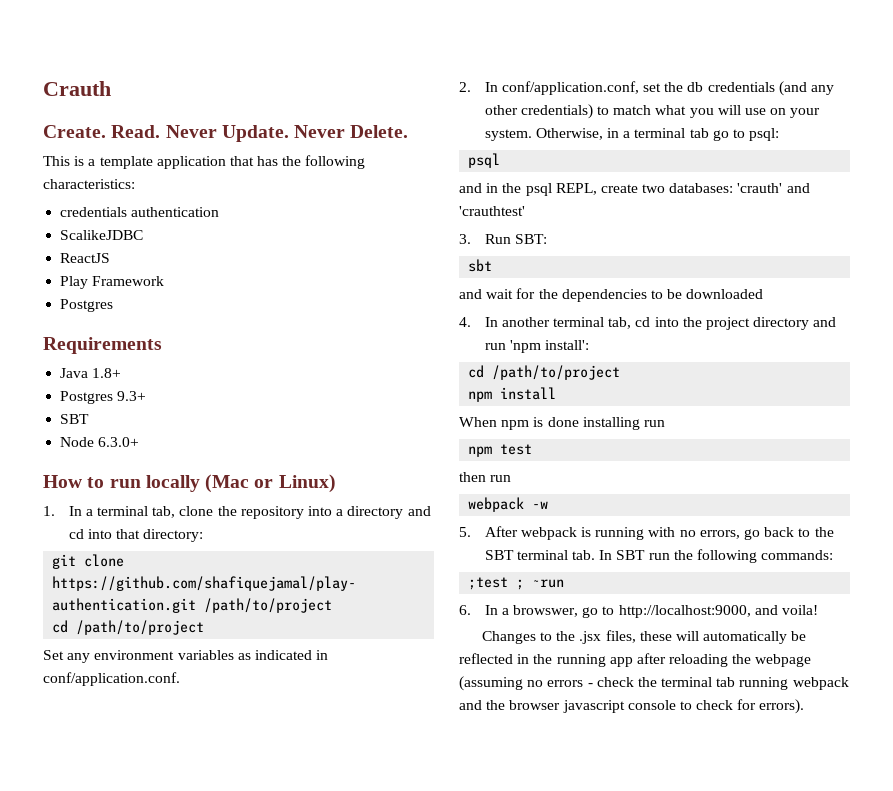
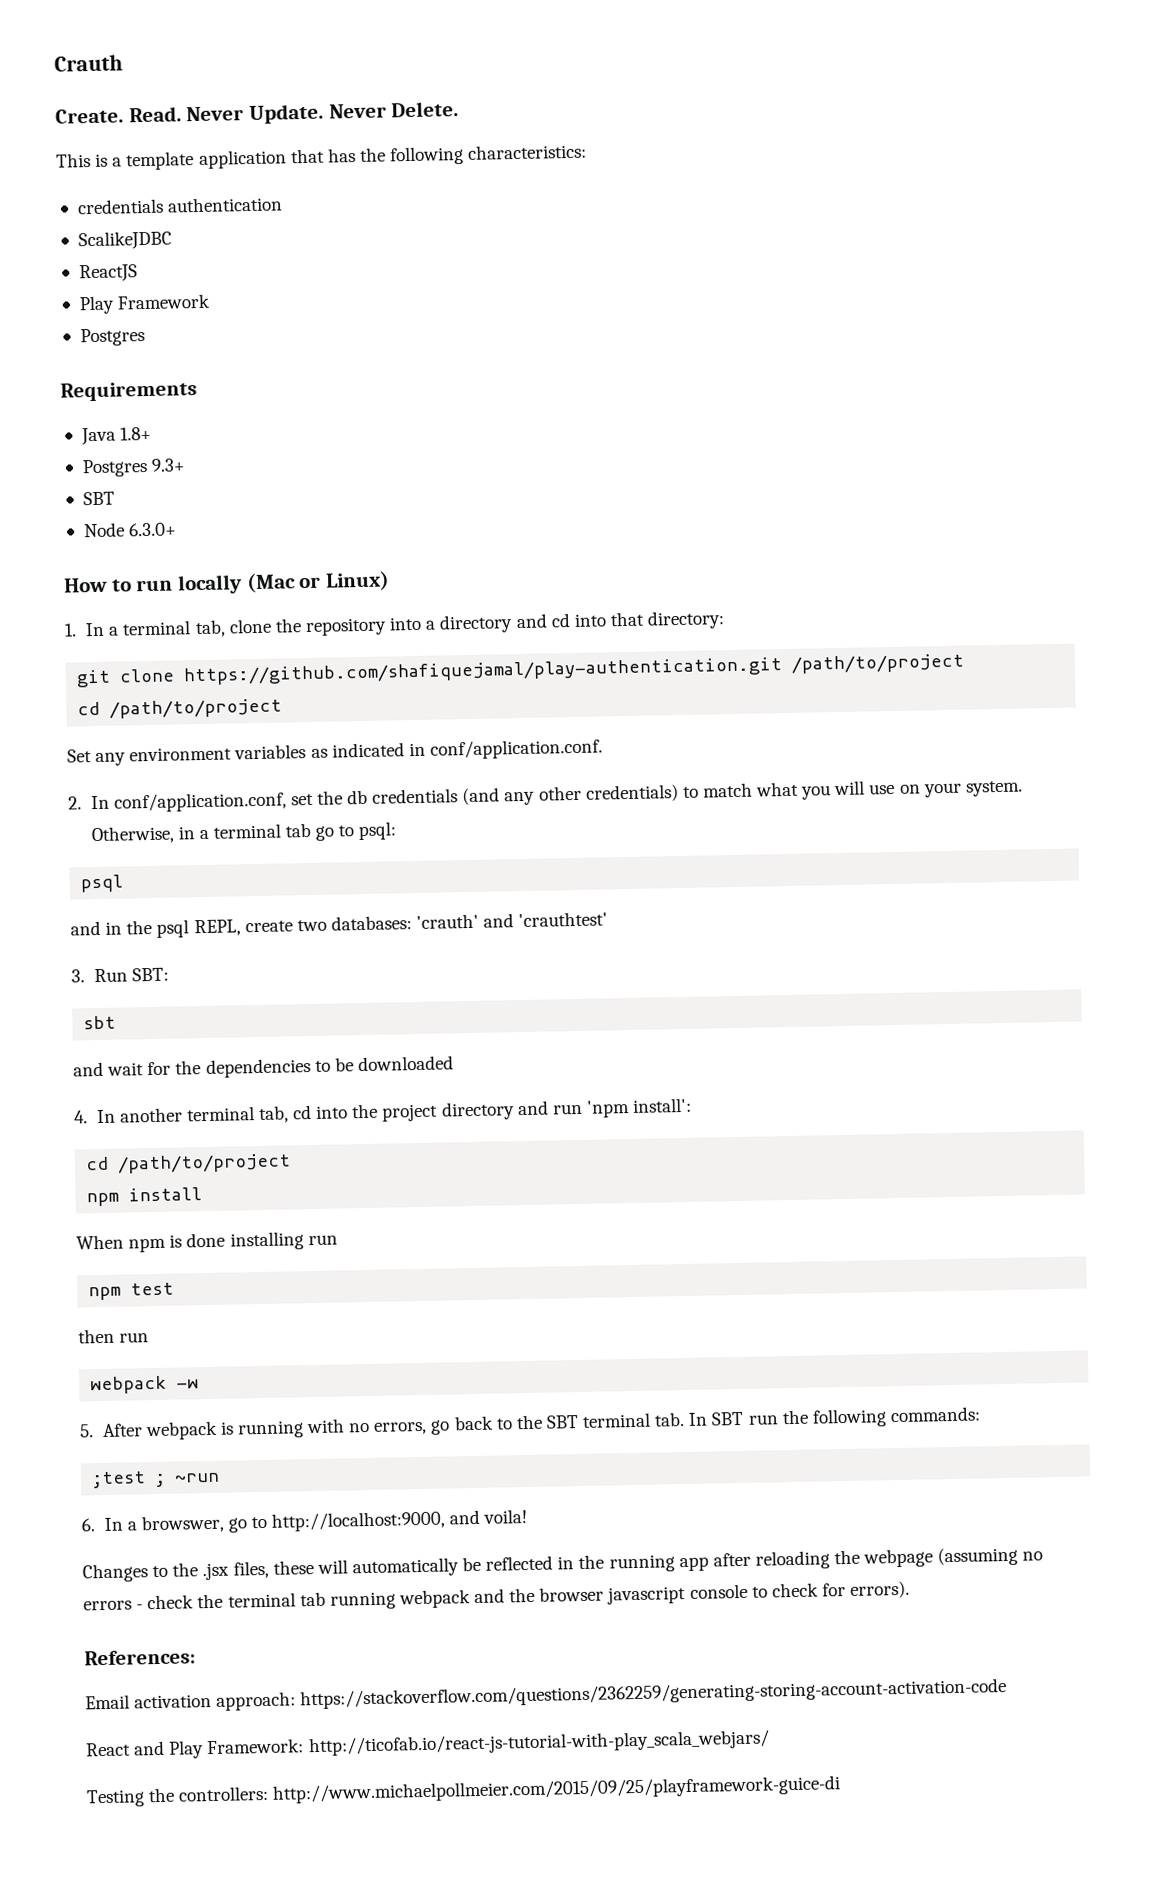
+ References:
+ Email activation approach: https://stackoverflow.com/questions/2362259/generating-storing-account-activation-code
+ React and Play Framework: http://ticofab.io/react-js-tutorial-with-play_scala_webjars/
+ Testing the controllers: http://www.michaelpollmeier.com/2015/09/25/playframework-guice-di

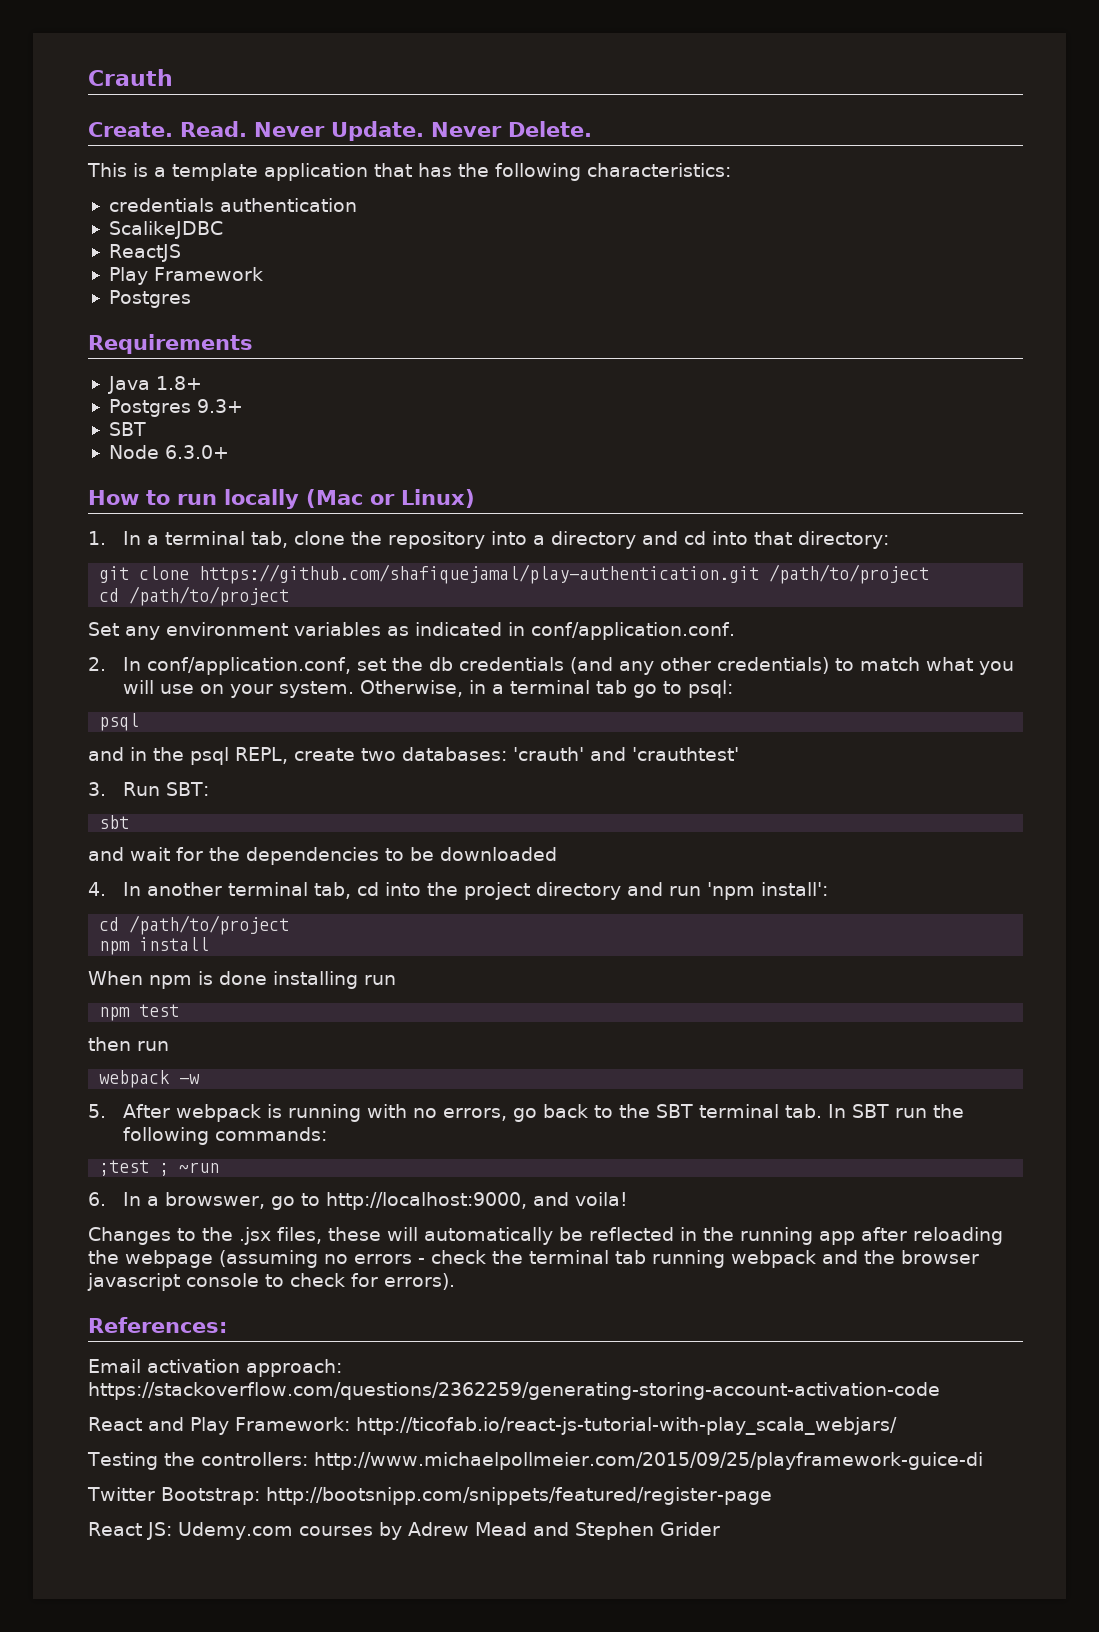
+ Twitter Bootstrap: http://bootsnipp.com/snippets/featured/register-page
+ React JS: Udemy.com courses by Adrew Mead and Stephen Grider

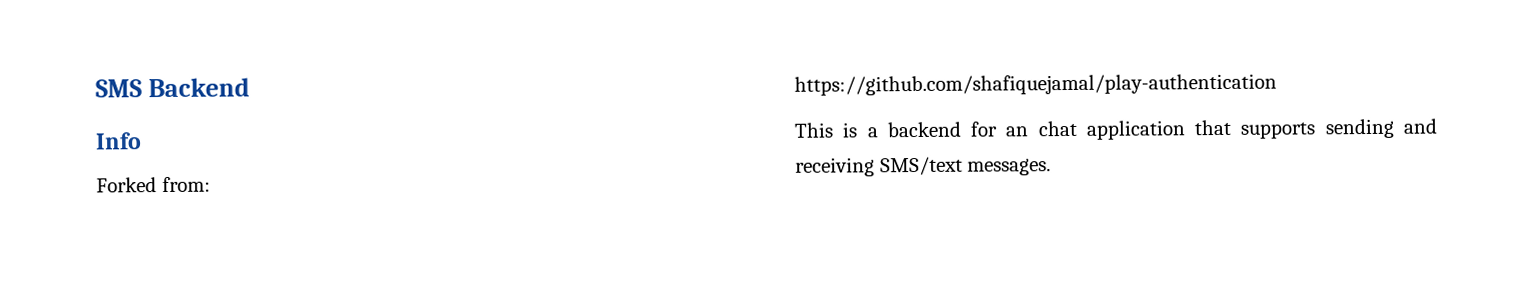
- Crauth
- Create. Read. Never Update. Never Delete.
- This is a template application that has the following characteristics:
- credentials authentication
- ScalikeJDBC
- ReactJS
- Play Framework
- Postgres
- Requirements
- Java 1.8+
- Postgres 9.3+
- SBT
- Node 6.3.0+
- How to run locally (Mac or Linux)
- 1. In a terminal tab, clone the repository into a directory and cd into that directory:
- git clone https://github.com/shafiquejamal/play-authentication.git /path/to/project
- cd /path/to/project
- Set any environment variables as indicated in conf/application.conf.
- 2. In conf/application.conf, set the db credentials (and any other credentials) to match what you will use on your system. Otherwise, in a terminal tab go to psql:
- psql
- and in the psql REPL, create two databases: 'crauth' and 'crauthtest'
- 3. Run SBT:
- sbt
- and wait for the dependencies to be downloaded
- 4. In another terminal tab, cd into the project directory and run 'npm install':
- cd /path/to/project
- npm install
- When npm is done installing run
- npm test
- then run
- webpack -w
- 5. After webpack is running with no errors, go back to the SBT terminal tab. In SBT run the following commands:
- ;test ; ~run
- 6. In a browswer, go to http://localhost:9000, and voila!
- Changes to the .jsx files, these will automatically be reflected in the running app after reloading the webpage (assuming no errors - check the terminal tab running webpack and the browser javascript console to check for errors).
- References:
- Email activation approach: https://stackoverflow.com/questions/2362259/generating-storing-account-activation-code
- React and Play Framework: http://ticofab.io/react-js-tutorial-with-play_scala_webjars/
- Testing the controllers: http://www.michaelpollmeier.com/2015/09/25/playframework-guice-di
- Twitter Bootstrap: http://bootsnipp.com/snippets/featured/register-page
- React JS: Udemy.com courses by Adrew Mead and Stephen Grider
+ SMS Backend
+ Info
+ Forked from:
+ https://github.com/shafiquejamal/play-authentication
+ This is a backend for an chat application that supports sending and receiving SMS/text messages.

